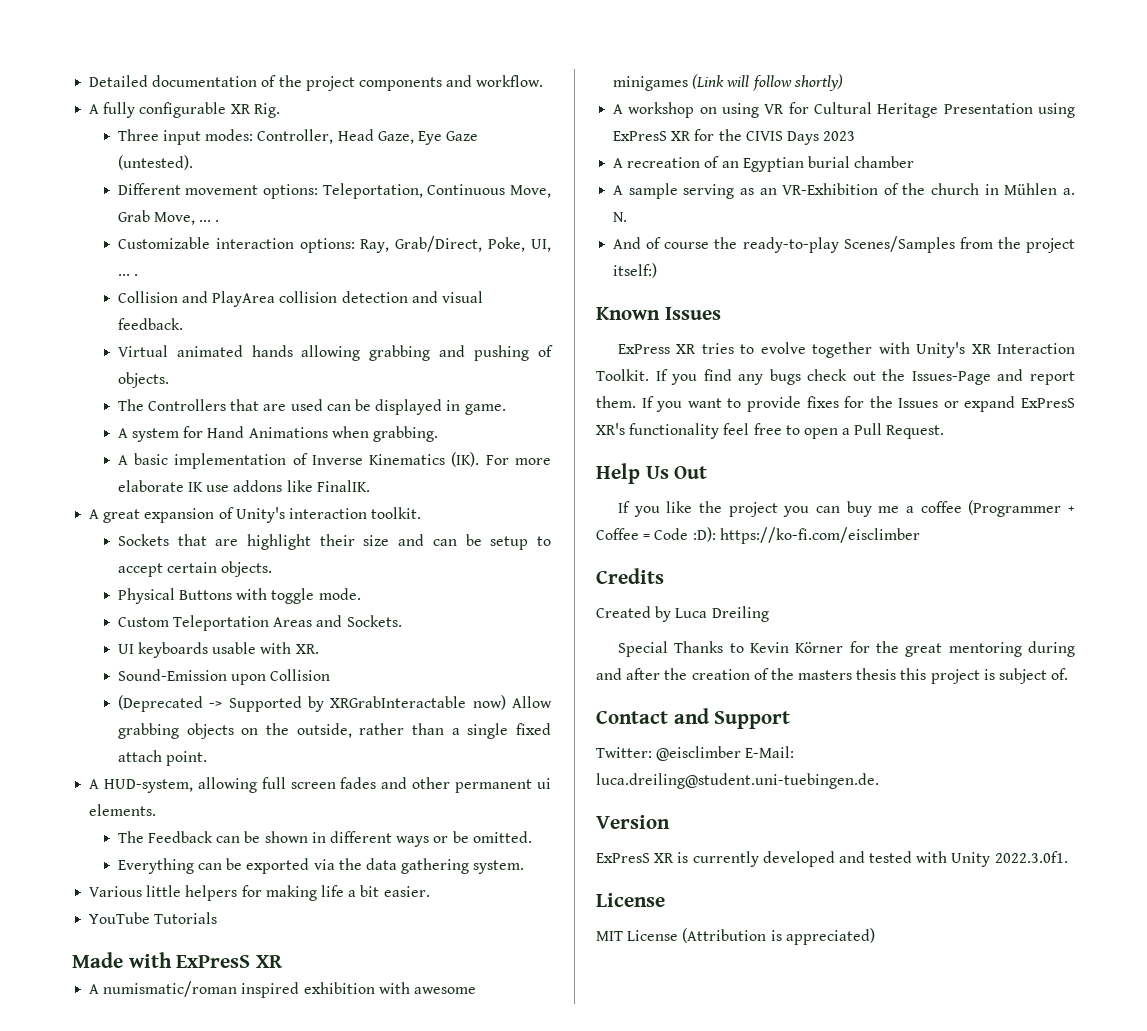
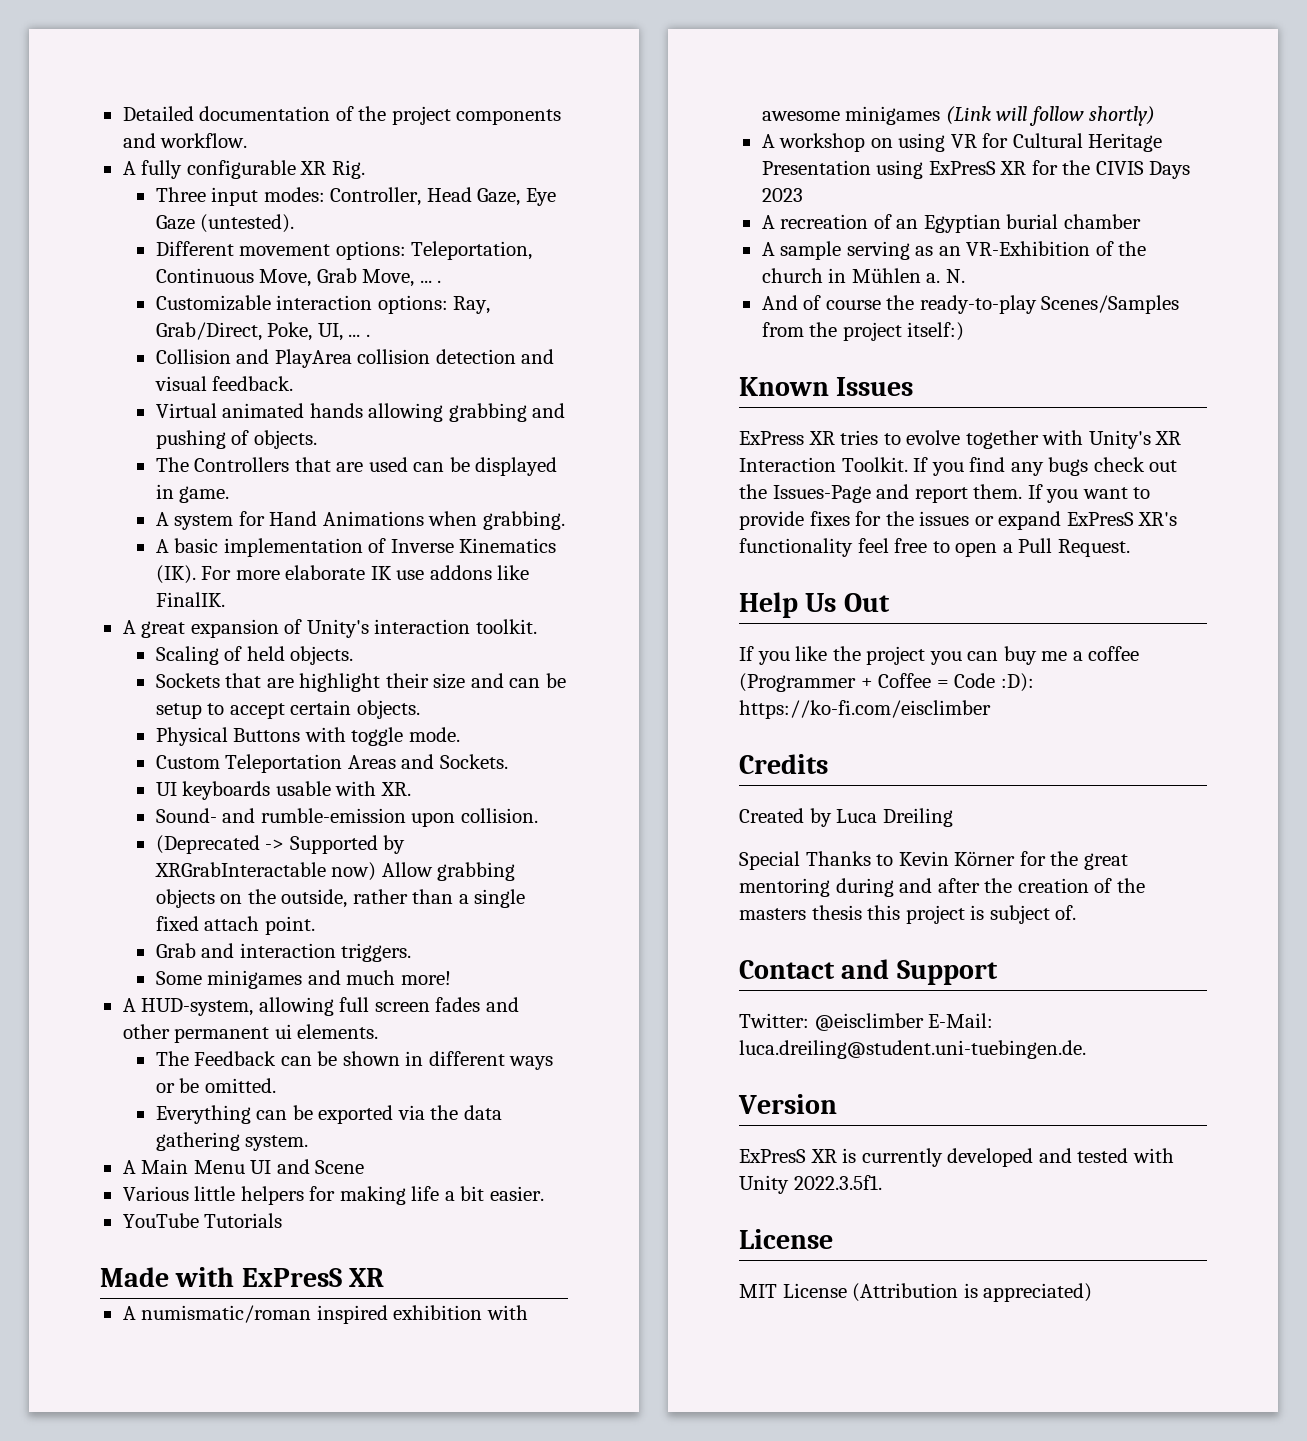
+ Scaling of held objects.
- Sound-Emission upon Collision
+ Sound- and rumble-emission upon collision.
+ Grab and interaction triggers.
+ Some minigames and much more!
+ A Main Menu UI and Scene
- If you want to provide fixes for the Issues or expand ExPresS XR's functionality feel free to open a Pull Request.
+ If you want to provide fixes for the issues or expand ExPresS XR's functionality feel free to open a Pull Request.
- ExPresS XR is currently developed and tested with Unity 2022.3.0f1.
+ ExPresS XR is currently developed and tested with Unity 2022.3.5f1.

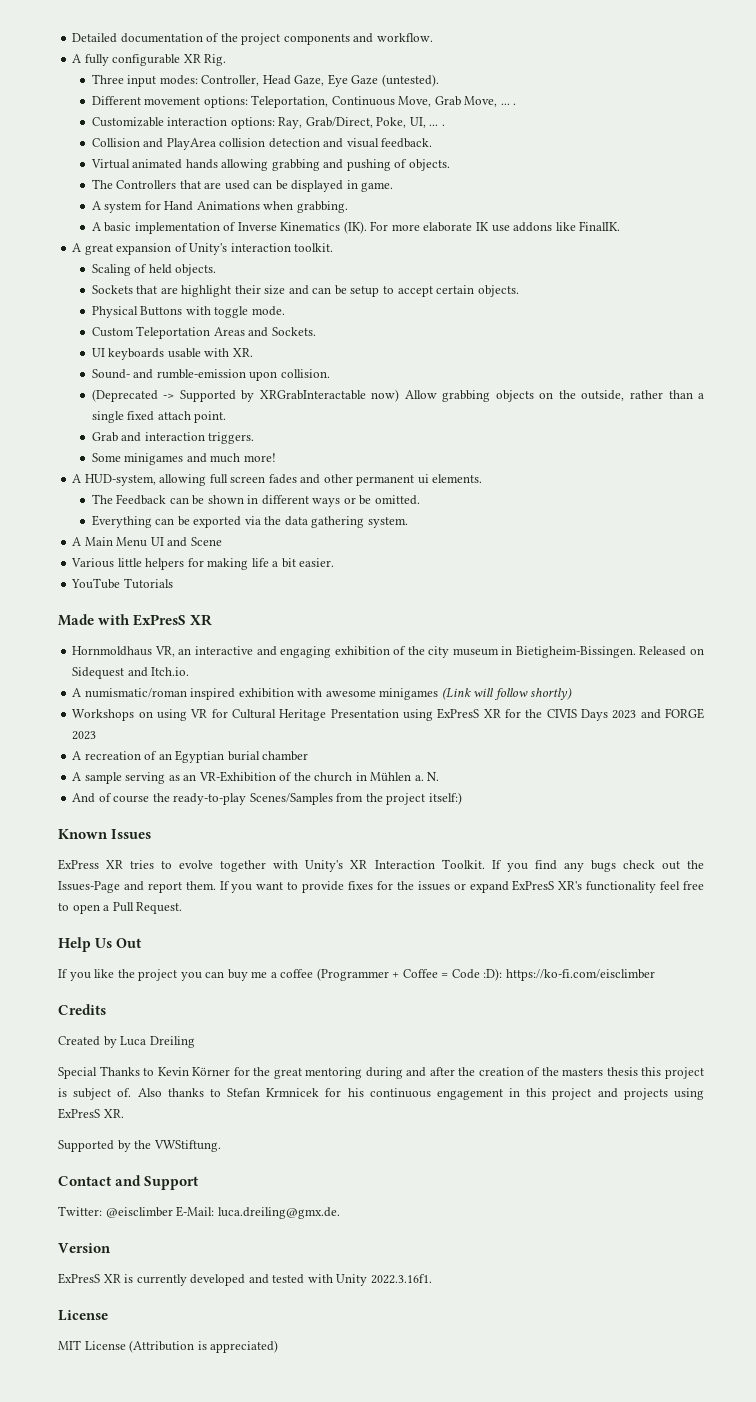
+ Hornmoldhaus VR, an interactive and engaging exhibition of the city museum in Bietigheim-Bissingen. Released on Sidequest and Itch.io.
- A workshop on using VR for Cultural Heritage Presentation using ExPresS XR for the CIVIS Days 2023
+ Workshops on using VR for Cultural Heritage Presentation using ExPresS XR for the CIVIS Days 2023 and FORGE 2023
+ Also thanks to Stefan Krmnicek for his continuous engagement in this project and projects using ExPresS XR.
+ Supported by the VWStiftung.
- Twitter: @eisclimber E-Mail: luca.dreiling@student.uni-tuebingen.de.
+ Twitter: @eisclimber E-Mail: luca.dreiling@gmx.de.
- ExPresS XR is currently developed and tested with Unity 2022.3.5f1.
+ ExPresS XR is currently developed and tested with Unity 2022.3.16f1.

